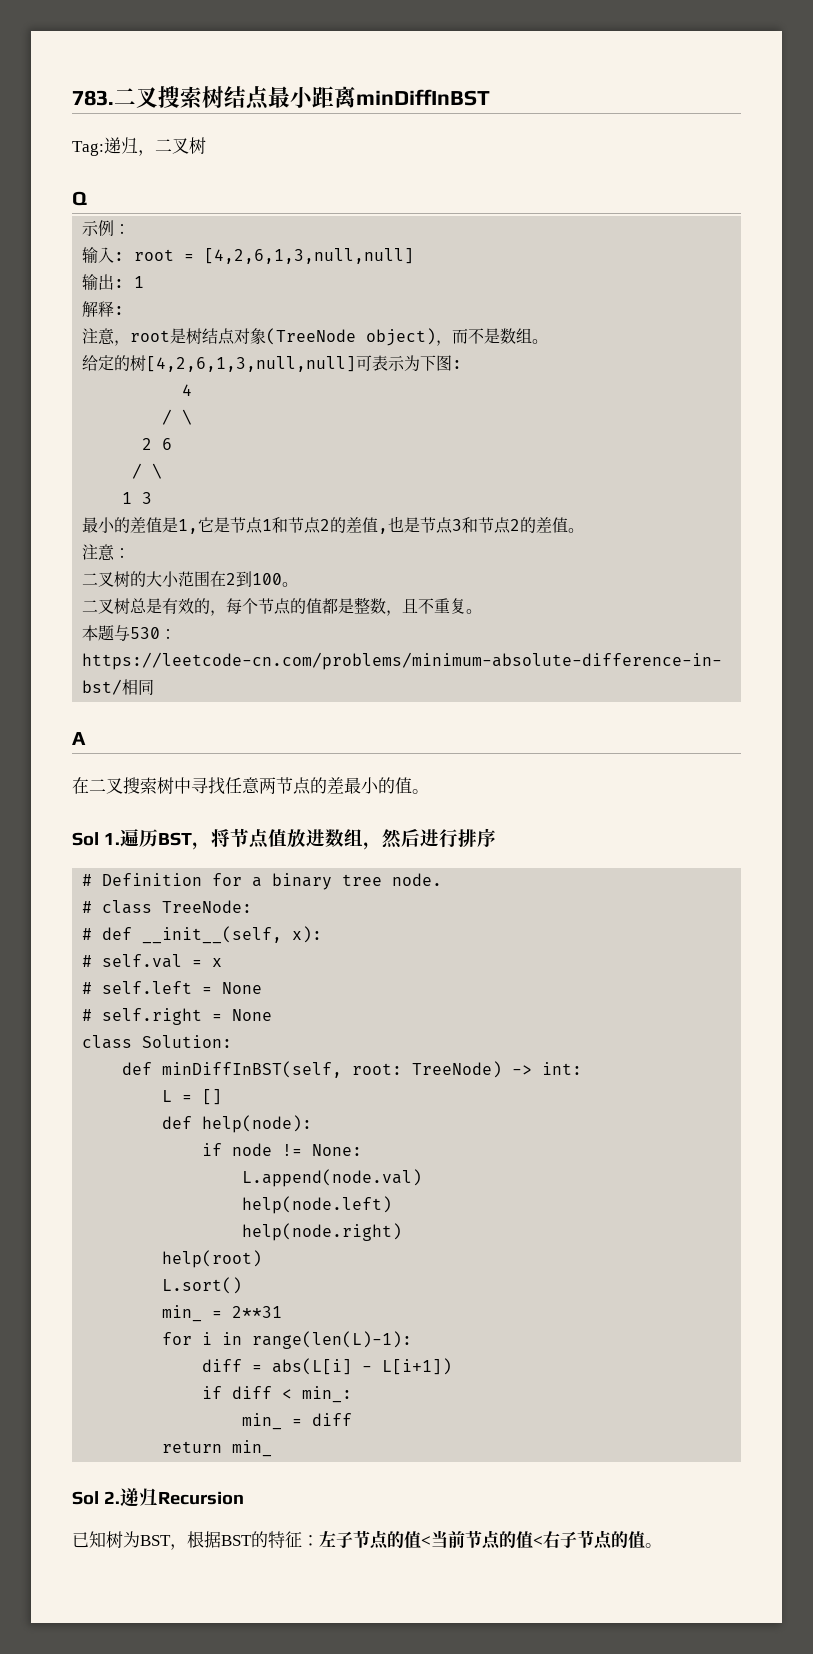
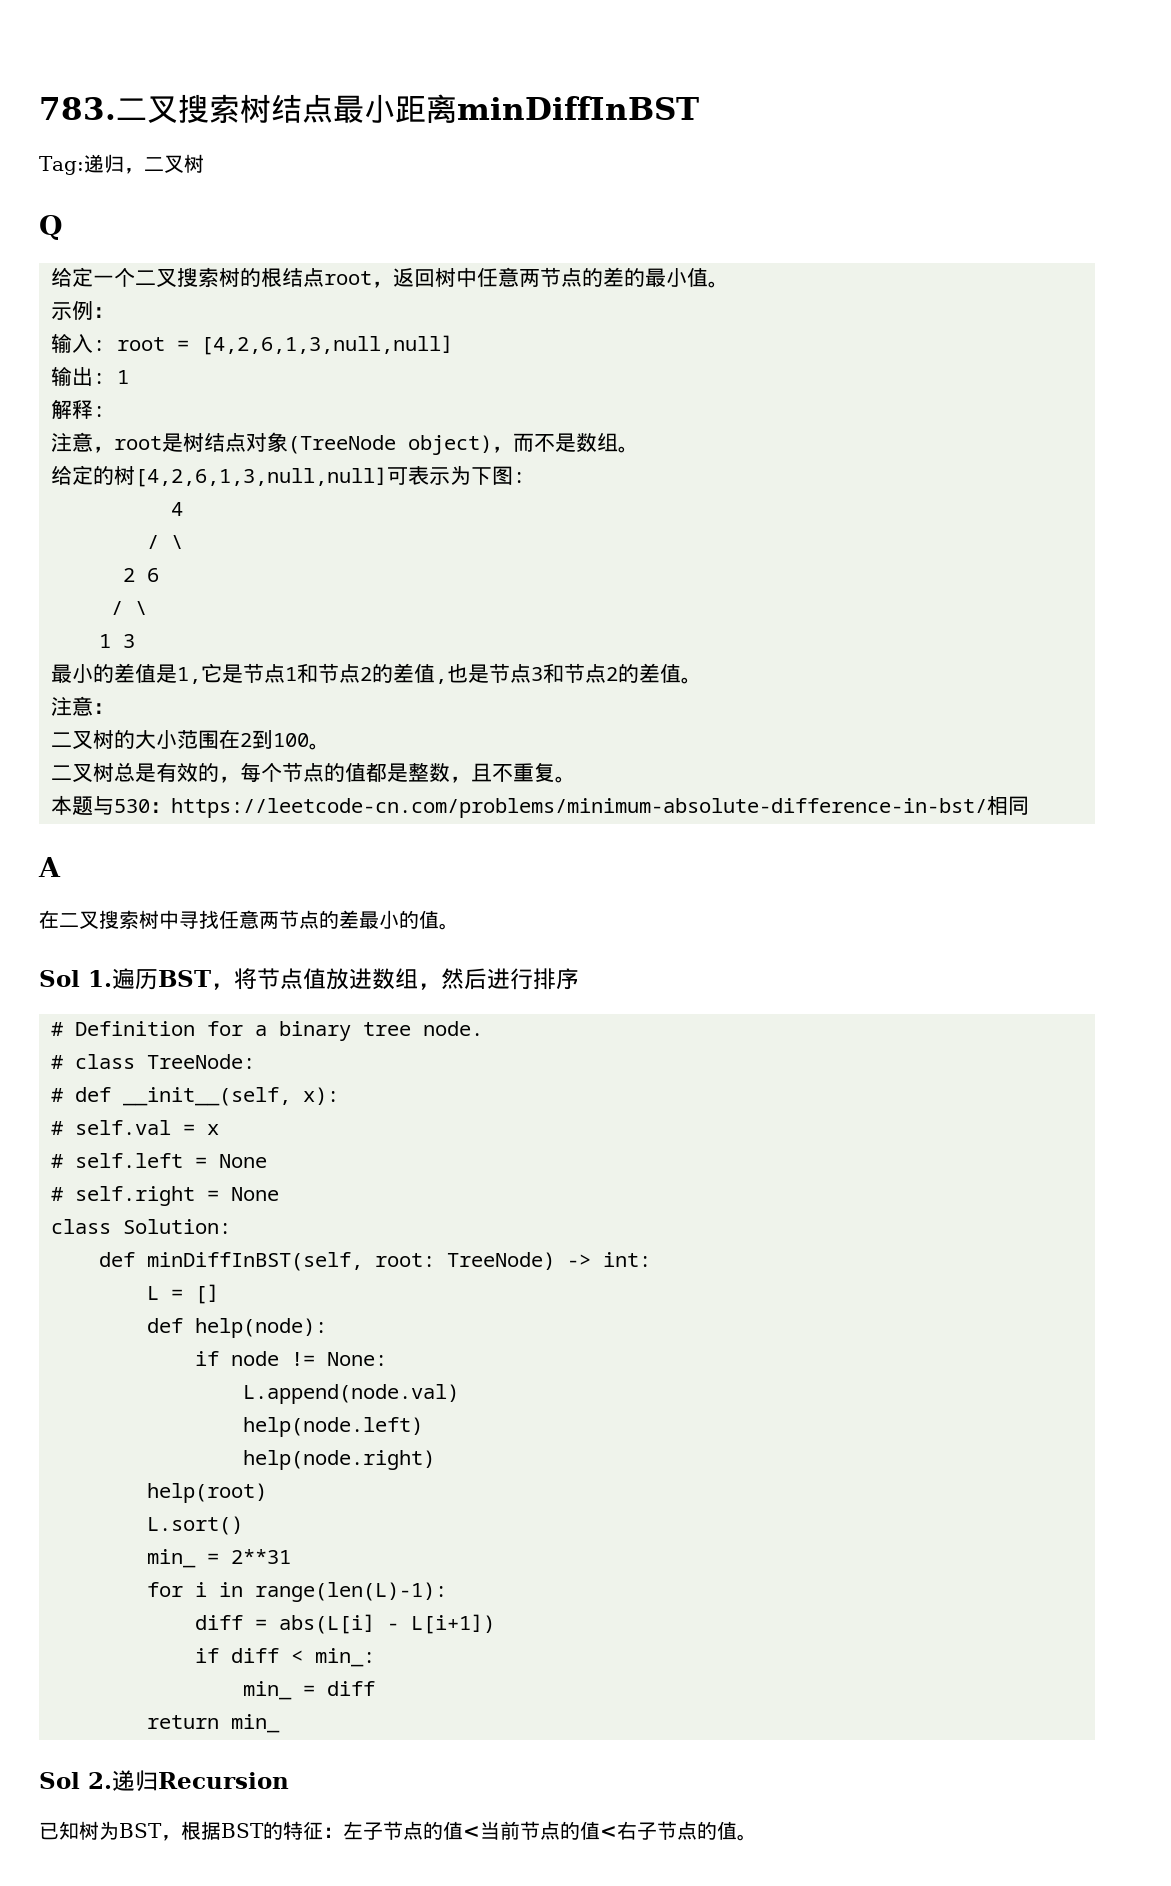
+ 给定一个二叉搜索树的根结点root，返回树中任意两节点的差的最小值。

